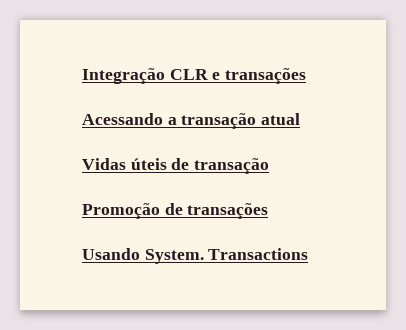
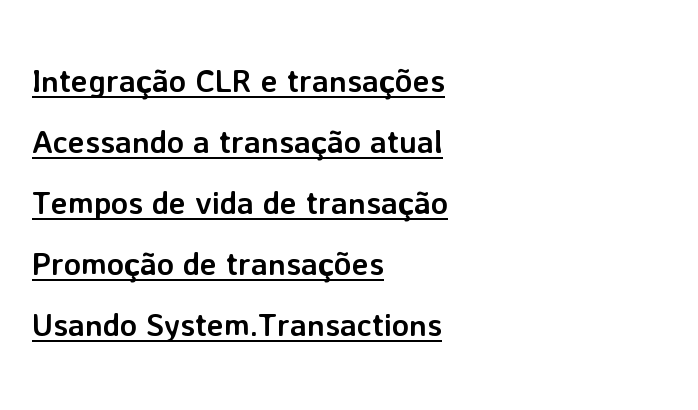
- Vidas úteis de transação
+ Tempos de vida de transação
- Usando System. Transactions
+ Usando System.Transactions

